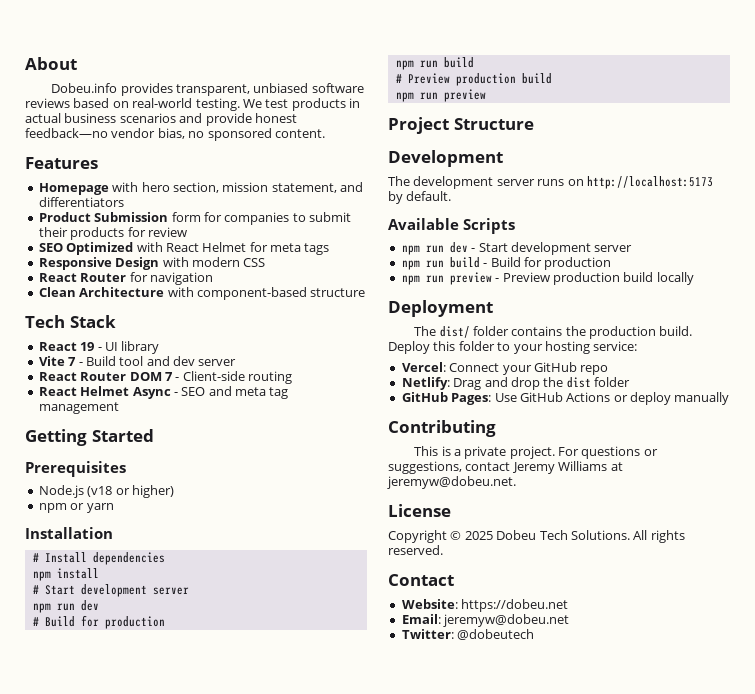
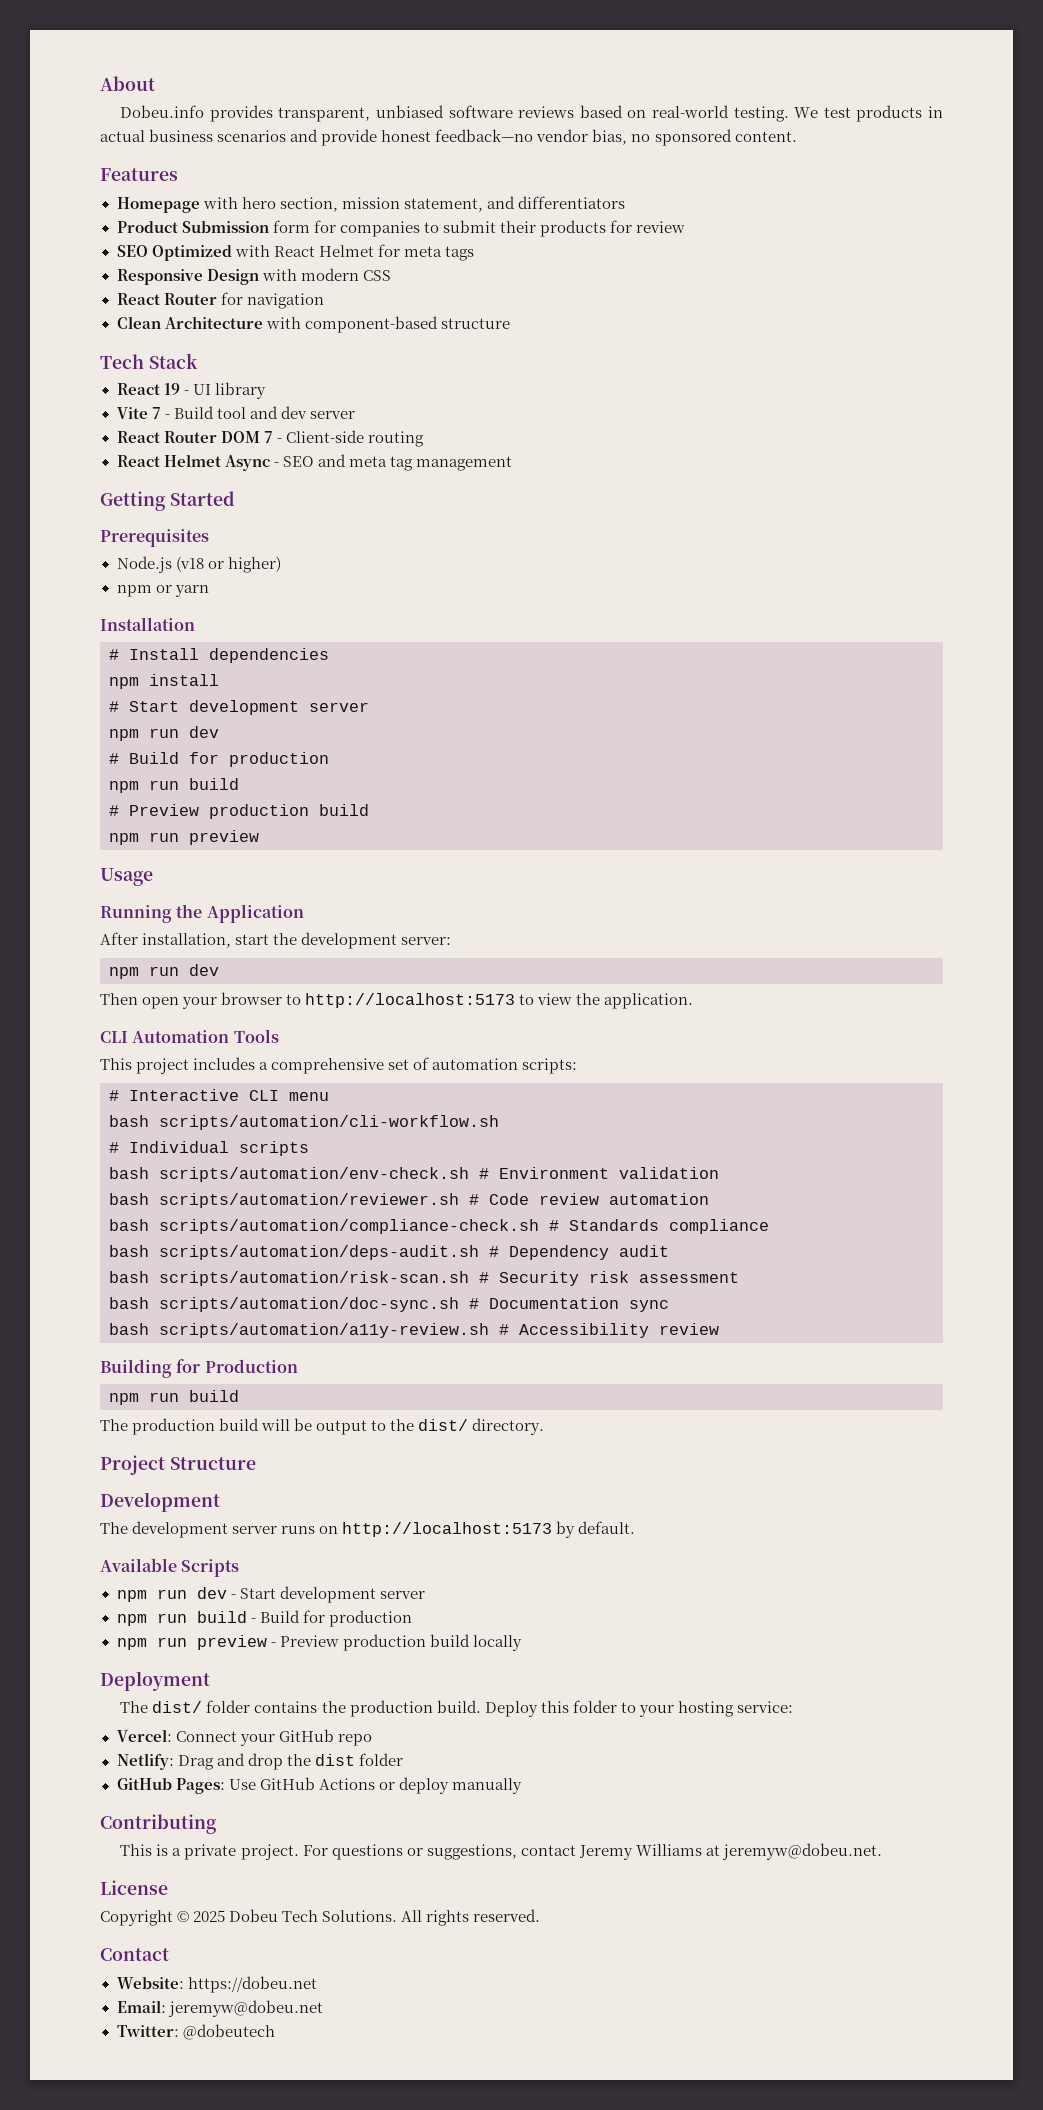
+ Usage
+ Running the Application
+ After installation, start the development server:
+ npm run dev
+ Then open your browser to http://localhost:5173 to view the application.
+ CLI Automation Tools
+ This project includes a comprehensive set of automation scripts:
+ # Interactive CLI menu
+ bash scripts/automation/cli-workflow.sh
+ # Individual scripts
+ bash scripts/automation/env-check.sh # Environment validation
+ bash scripts/automation/reviewer.sh # Code review automation
+ bash scripts/automation/compliance-check.sh # Standards compliance
+ bash scripts/automation/deps-audit.sh # Dependency audit
+ bash scripts/automation/risk-scan.sh # Security risk assessment
+ bash scripts/automation/doc-sync.sh # Documentation sync
+ bash scripts/automation/a11y-review.sh # Accessibility review
+ Building for Production
+ npm run build
+ The production build will be output to the dist/ directory.

